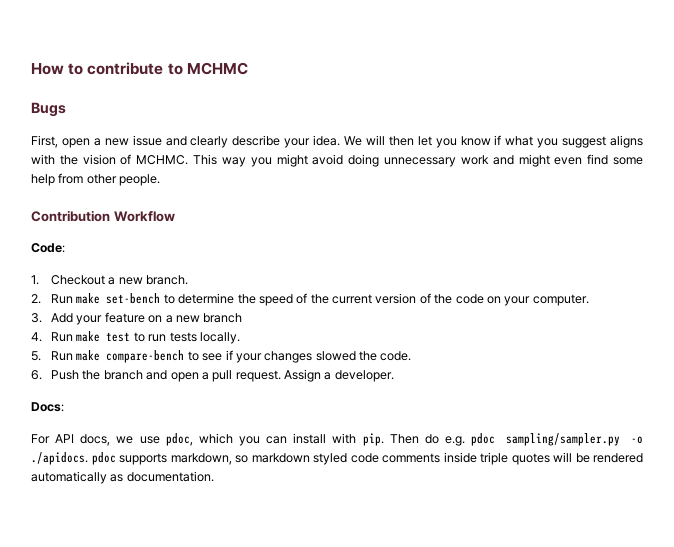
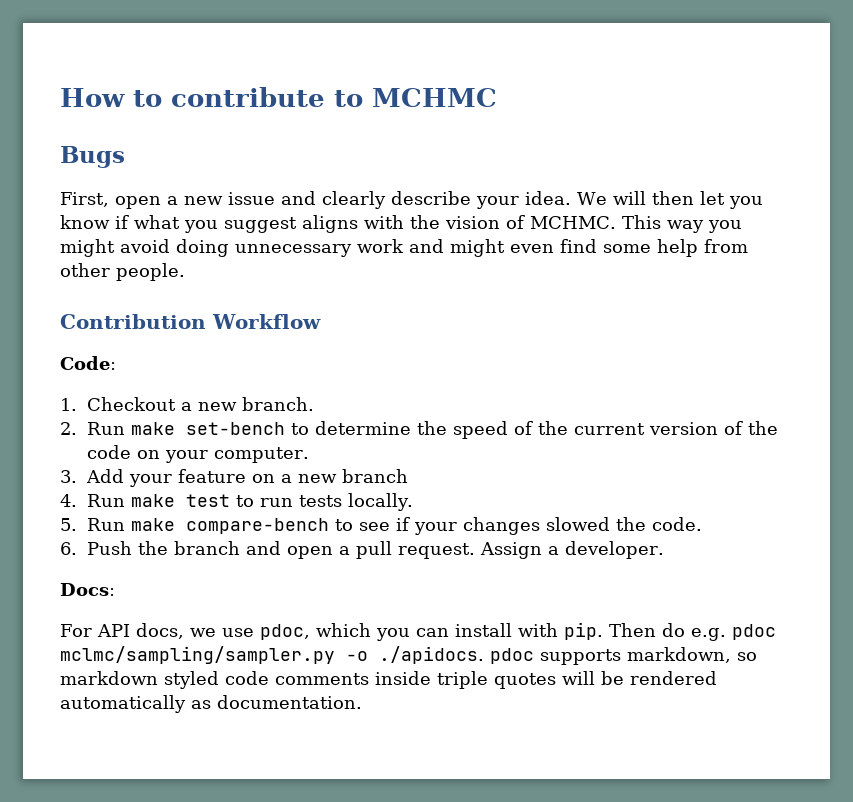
- Then do e.g. pdoc sampling/sampler.py -o ./apidocs. pdoc supports markdown, so markdown styled code comments inside triple quotes will be rendered automatically as documentation.
+ Then do e.g. pdoc mclmc/sampling/sampler.py -o ./apidocs. pdoc supports markdown, so markdown styled code comments inside triple quotes will be rendered automatically as documentation.

